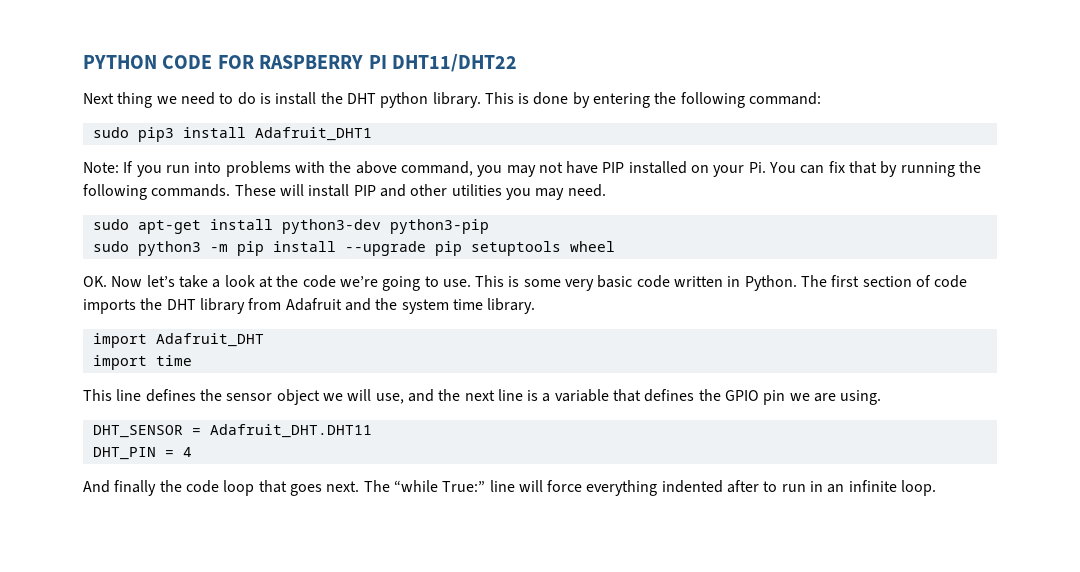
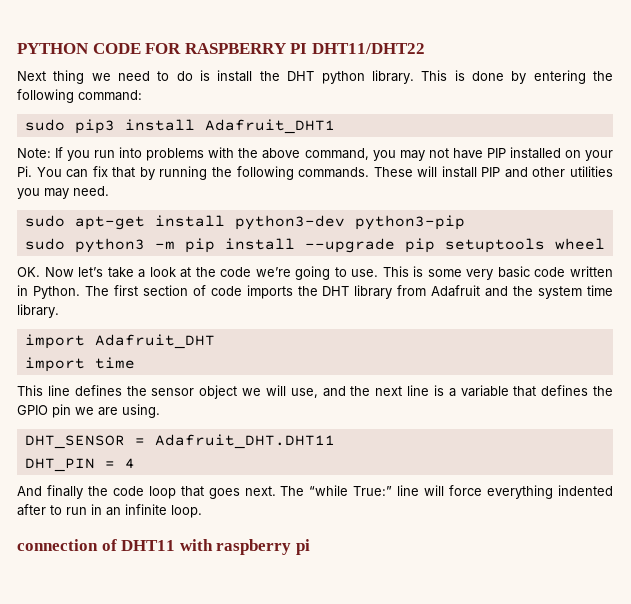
+ connection of DHT11 with raspberry pi

